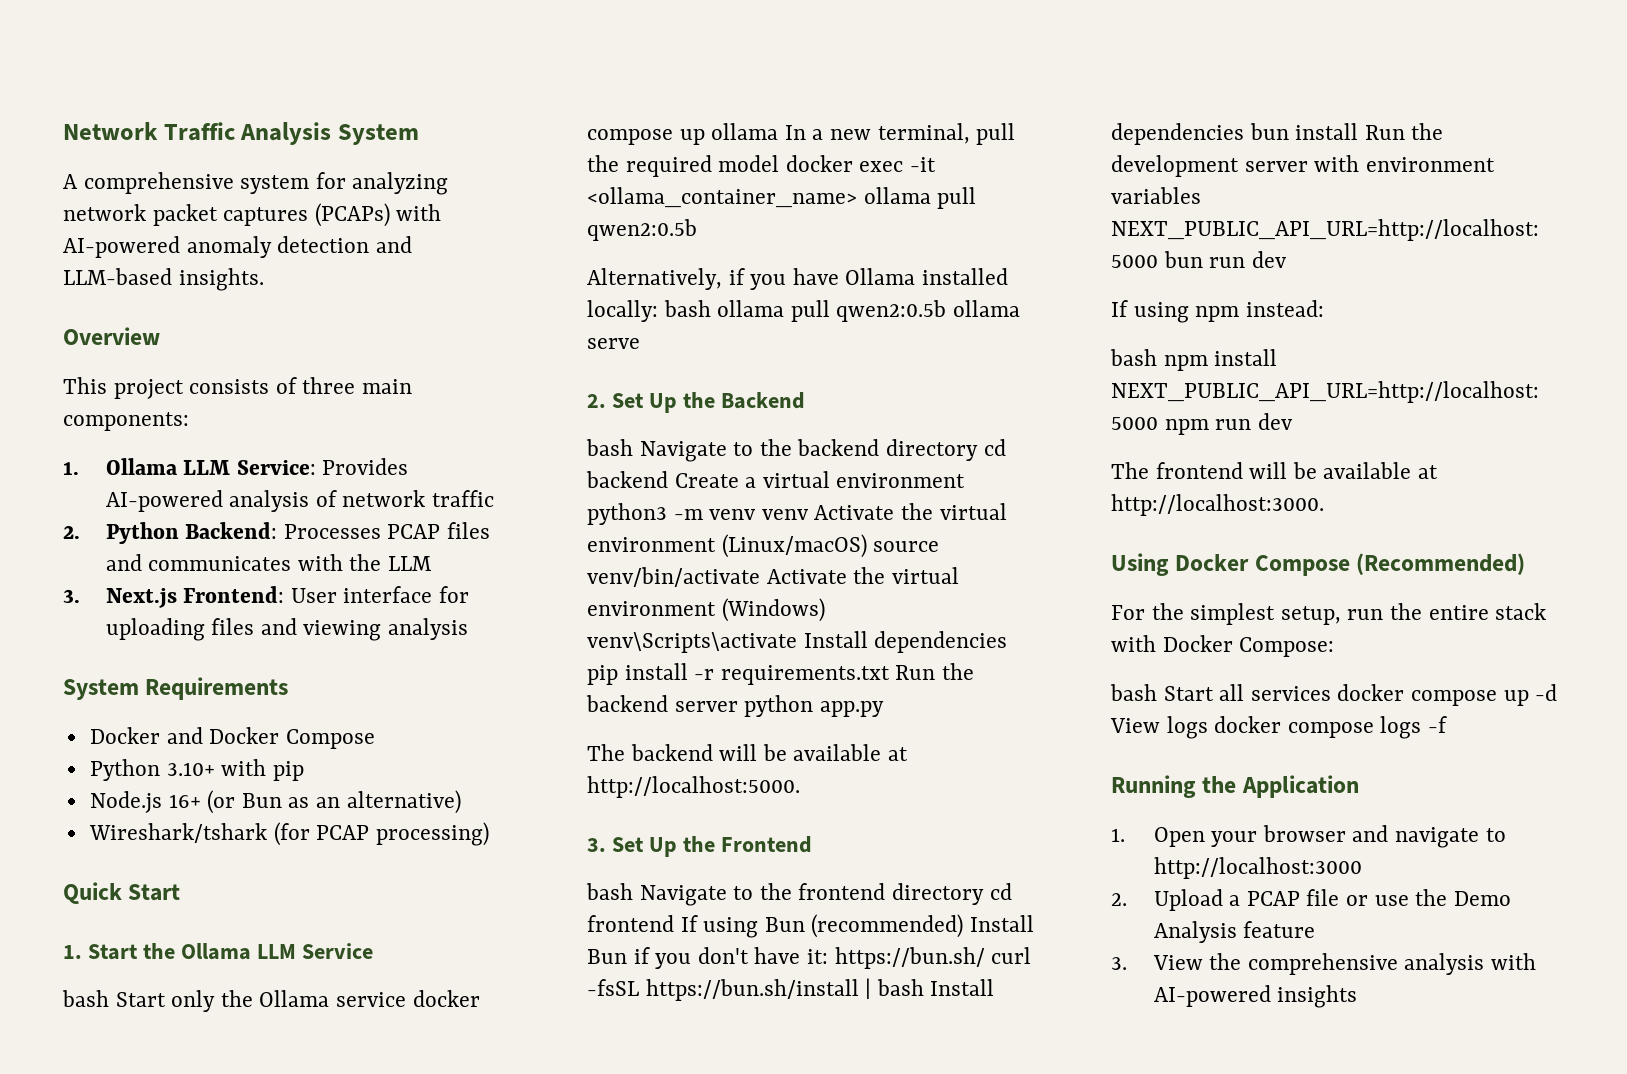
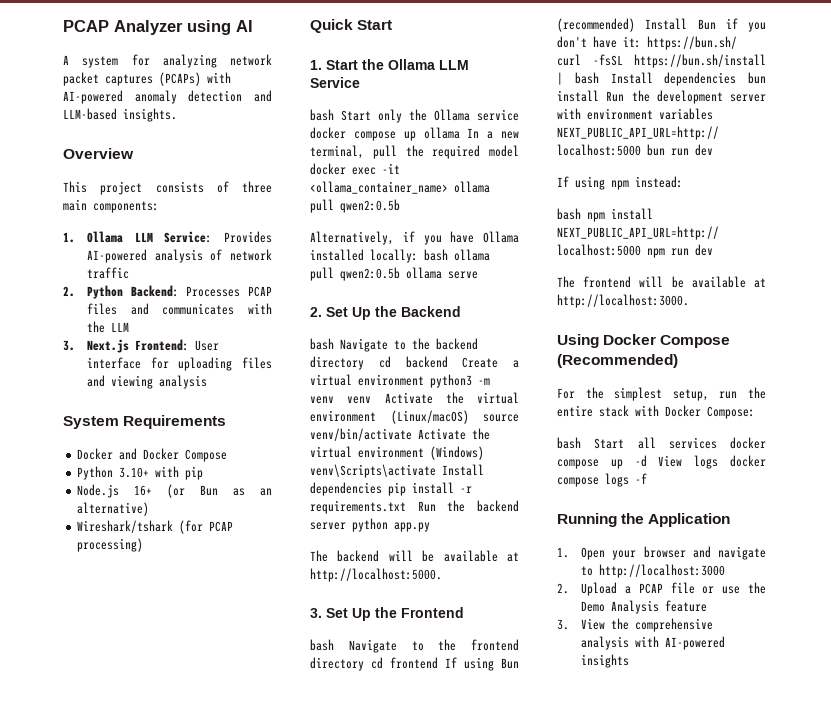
- Network Traffic Analysis System
+ PCAP Analyzer using AI
- A comprehensive system for analyzing network packet captures (PCAPs) with AI-powered anomaly detection and LLM-based insights.
+ A system for analyzing network packet captures (PCAPs) with AI-powered anomaly detection and LLM-based insights.

